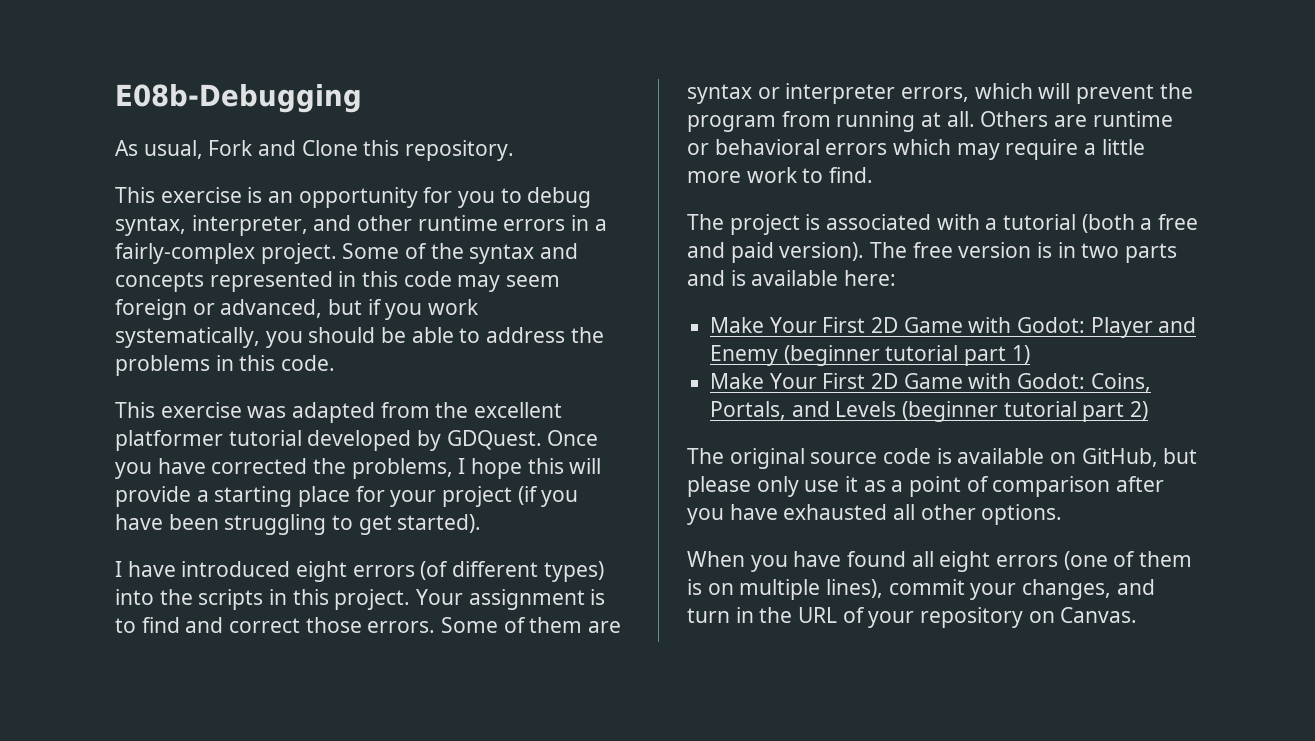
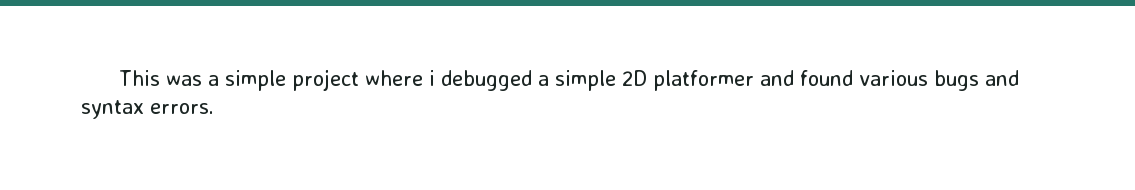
- E08b-Debugging
- As usual, Fork and Clone this repository.
- This exercise is an opportunity for you to debug syntax, interpreter, and other runtime errors in a fairly-complex project. Some of the syntax and concepts represented in this code may seem foreign or advanced, but if you work systematically, you should be able to address the problems in this code.
- This exercise was adapted from the excellent platformer tutorial developed by GDQuest. Once you have corrected the problems, I hope this will provide a starting place for your project (if you have been struggling to get started).
- I have introduced eight errors (of different types) into the scripts in this project. Your assignment is to find and correct those errors. Some of them are syntax or interpreter errors, which will prevent the program from running at all. Others are runtime or behavioral errors which may require a little more work to find.
- The project is associated with a tutorial (both a free and paid version). The free version is in two parts and is available here:
- Make Your First 2D Game with Godot: Player and Enemy (beginner tutorial part 1)
- Make Your First 2D Game with Godot: Coins, Portals, and Levels (beginner tutorial part 2)
- The original source code is available on GitHub, but please only use it as a point of comparison after you have exhausted all other options.
- When you have found all eight errors (one of them is on multiple lines), commit your changes, and turn in the URL of your repository on Canvas.
+ This was a simple project where i debugged a simple 2D platformer and found various bugs and syntax errors.

